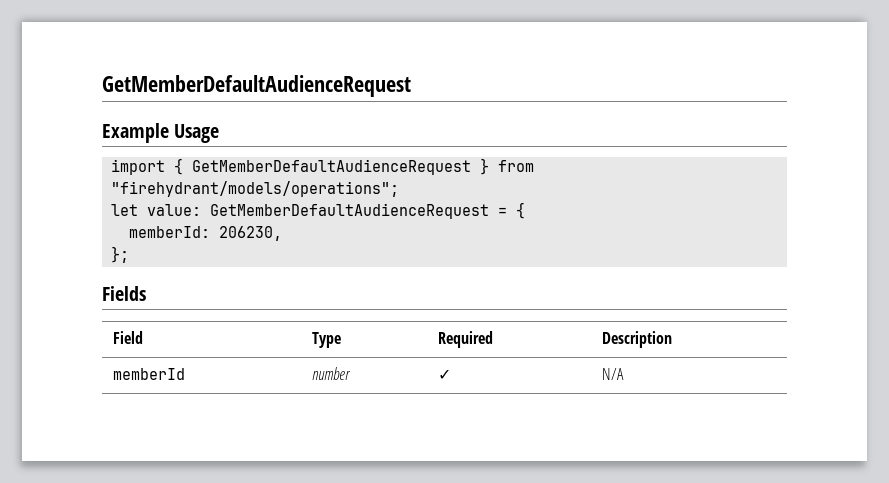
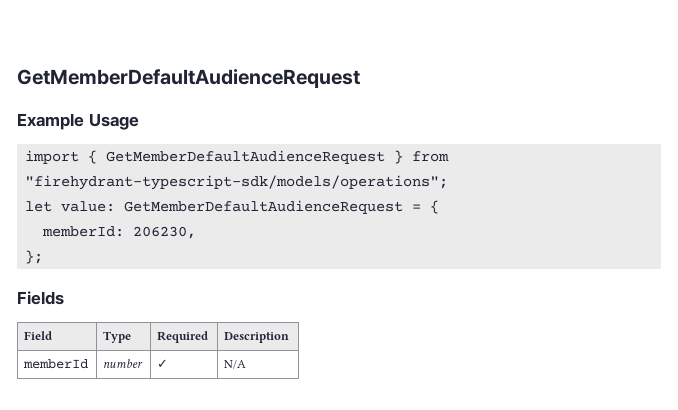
- import { GetMemberDefaultAudienceRequest } from "firehydrant/models/operations";
+ import { GetMemberDefaultAudienceRequest } from "firehydrant-typescript-sdk/models/operations";

